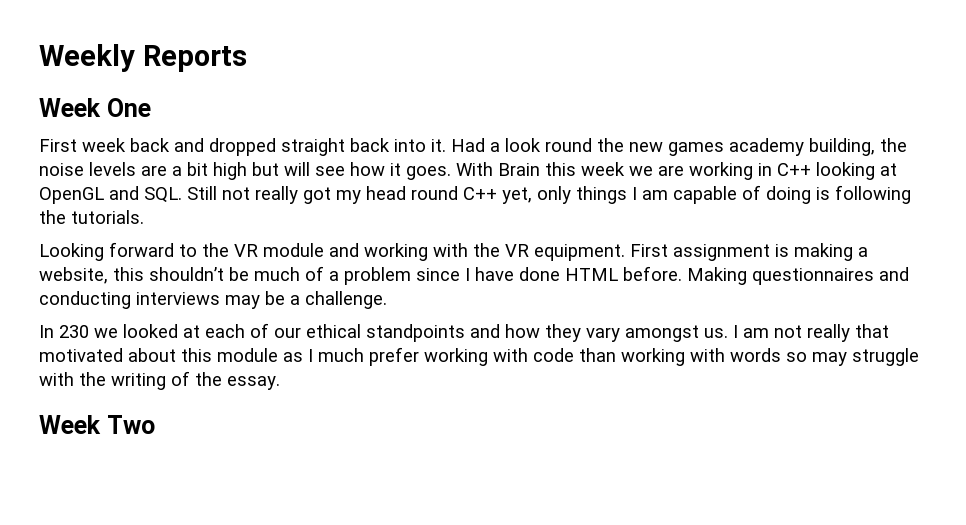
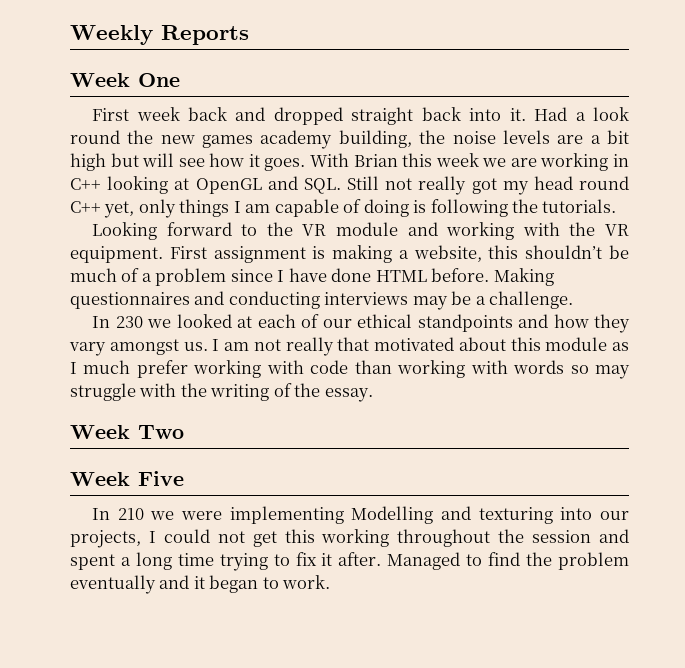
- With Brain this week we are working in C++ looking at OpenGL and SQL. Still not really got my head round C++ yet, only things I am capable of doing is following the tutorials.
+ With Brian this week we are working in C++ looking at OpenGL and SQL. Still not really got my head round C++ yet, only things I am capable of doing is following the tutorials.
+ Week Five
+ In 210 we were implementing Modelling and texturing into our projects, I could not get this working throughout the session and spent a long time trying to fix it after. Managed to find the problem eventually and it began to work.

